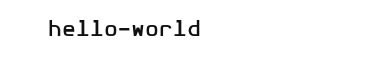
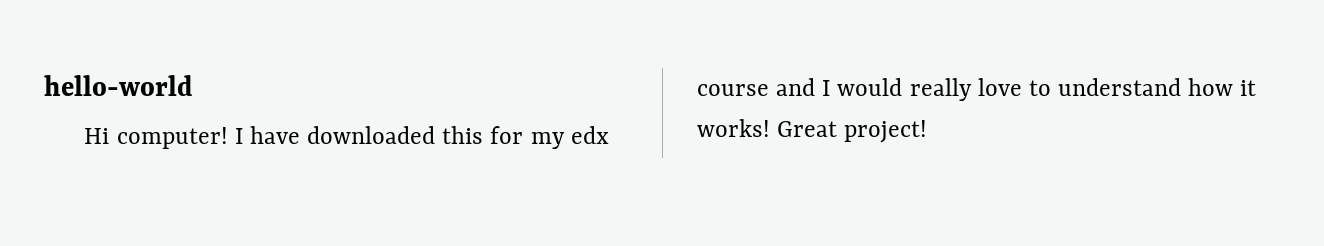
+ Hi computer! I have downloaded this for my edx course and I would really love to understand how it works! Great project!

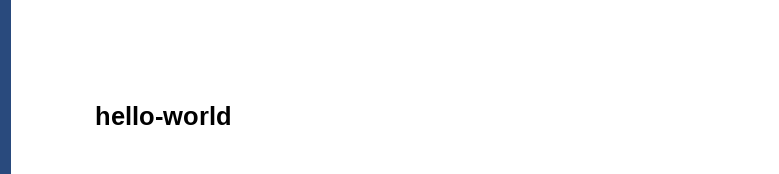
- Hi computer! I have downloaded this for my edx course and I would really love to understand how it works! Great project!

